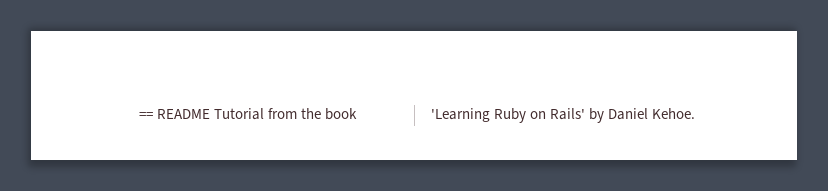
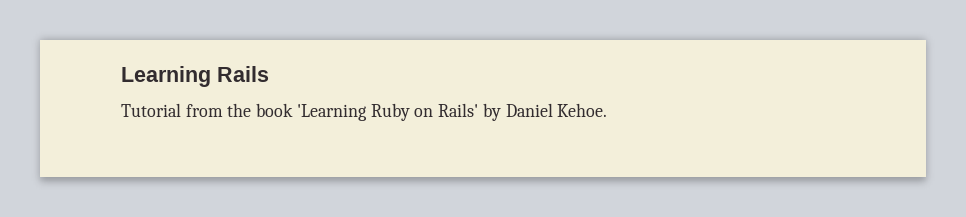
- == README Tutorial from the book 'Learning Ruby on Rails' by Daniel Kehoe.
+ Learning Rails
+ Tutorial from the book 'Learning Ruby on Rails' by Daniel Kehoe.

